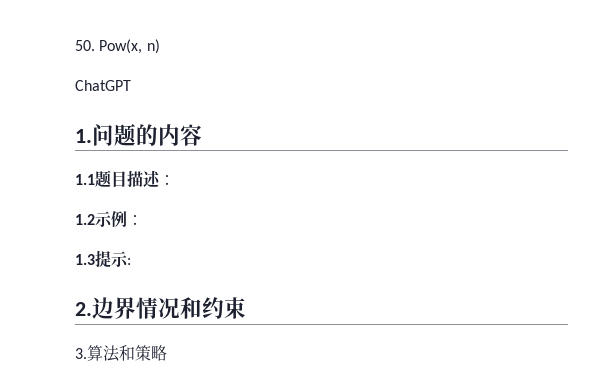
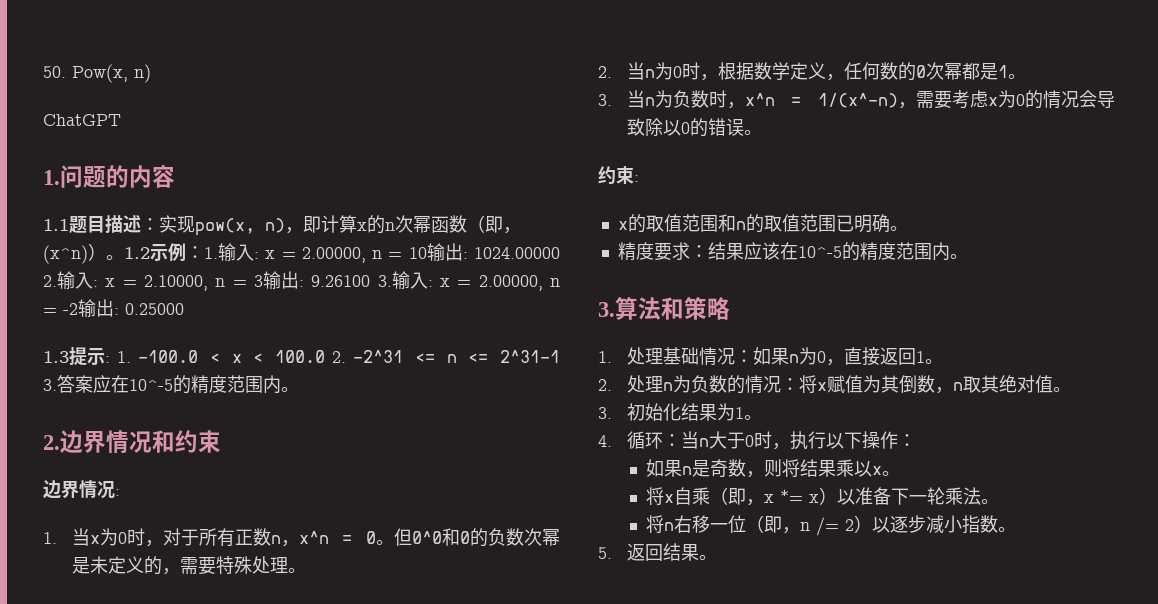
- 1.1题目描述：
- 1.2示例：
- 1.3提示:
+ 1.1题目描述：实现pow(x, n)，即计算x的n次幂函数（即，(x^n)）。1.2示例：1.输入: x = 2.00000, n = 10输出: 1024.00000 2.输入: x = 2.10000, n = 3输出: 9.26100 3.输入: x = 2.00000, n = -2输出: 0.25000
+ 1.3提示: 1. -100.0 < x < 100.0 2. -2^31 <= n <= 2^31-1 3.答案应在10^-5的精度范围内。
+ 边界情况:
+ 1.当x为0时，对于所有正数n，x^n = 0。但0^0和0的负数次幂是未定义的，需要特殊处理。
+ 2.当n为0时，根据数学定义，任何数的0次幂都是1。
+ 3.当n为负数时，x^n = 1/(x^-n)，需要考虑x为0的情况会导致除以0的错误。
+ 约束:
+ x的取值范围和n的取值范围已明确。
+ 精度要求：结果应该在10^-5的精度范围内。
  3.算法和策略
+ 1.处理基础情况：如果n为0，直接返回1。
+ 2.处理n为负数的情况：将x赋值为其倒数，n取其绝对值。
+ 3.初始化结果为1。
+ 4.循环：当n大于0时，执行以下操作：
+ 如果n是奇数，则将结果乘以x。
+ 将x自乘（即，x *= x）以准备下一轮乘法。
+ 将n右移一位（即，n /= 2）以逐步减小指数。
+ 5.返回结果。

